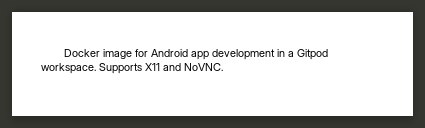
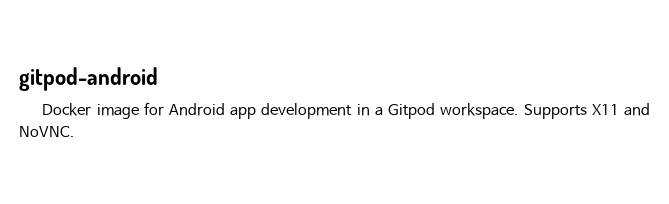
+ gitpod-android

